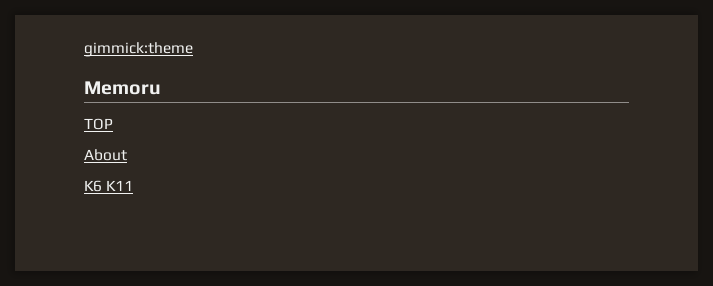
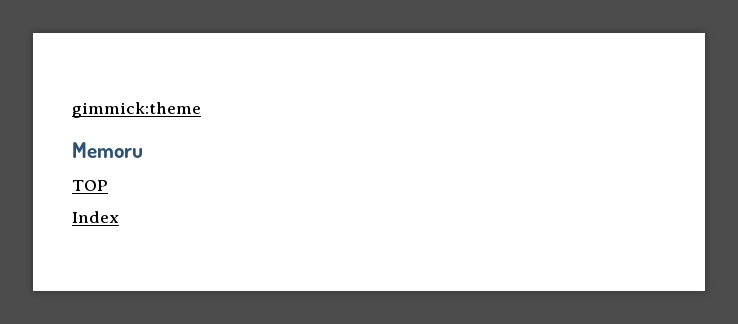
- About
- K6 K11
+ Index

